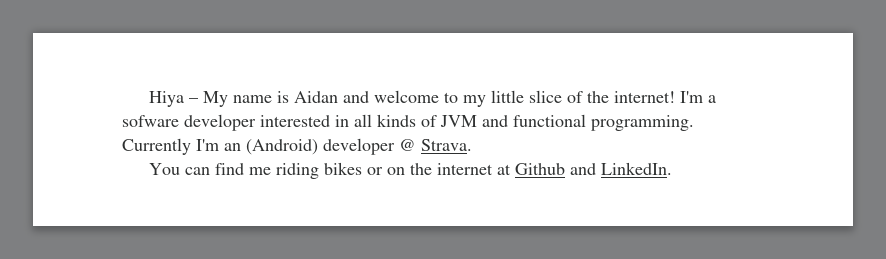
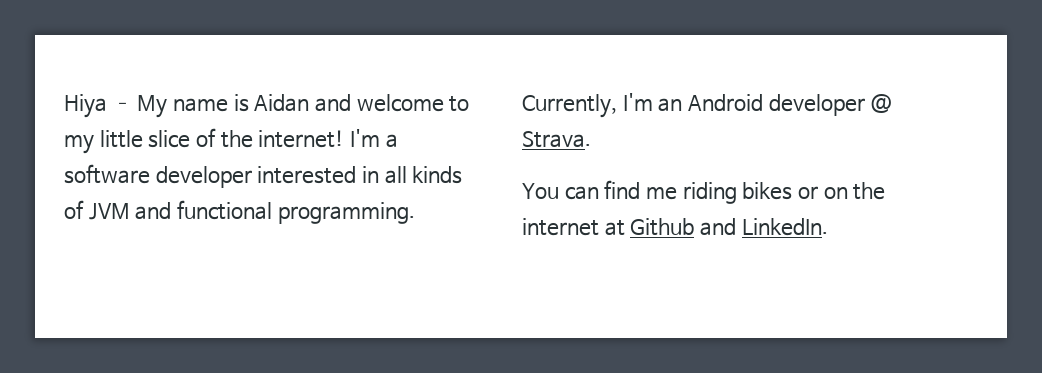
- I'm a sofware developer interested in all kinds of JVM and functional programming.
+ I'm a software developer interested in all kinds of JVM and functional programming.
- Currently I'm an (Android) developer @ Strava.
+ Currently, I'm an Android developer @ Strava.

